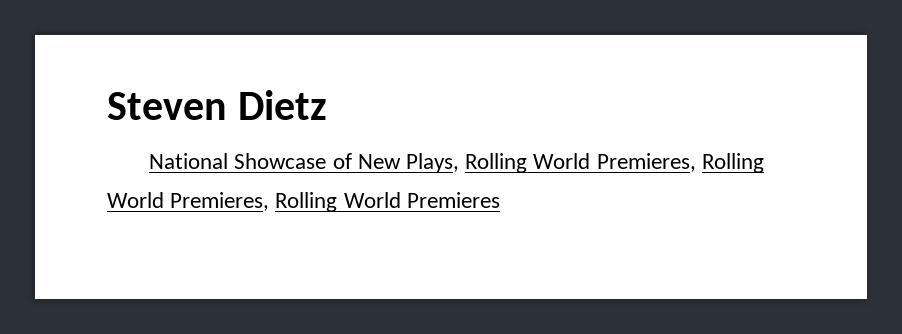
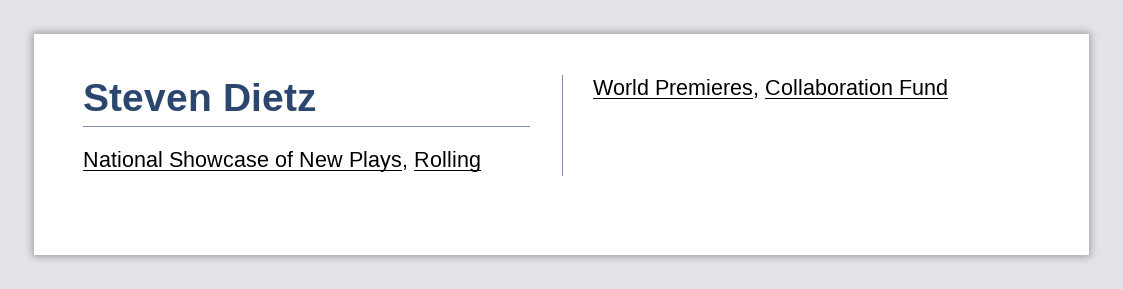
- National Showcase of New Plays, Rolling World Premieres, Rolling World Premieres, Rolling World Premieres
+ National Showcase of New Plays, Rolling World Premieres, Collaboration Fund

